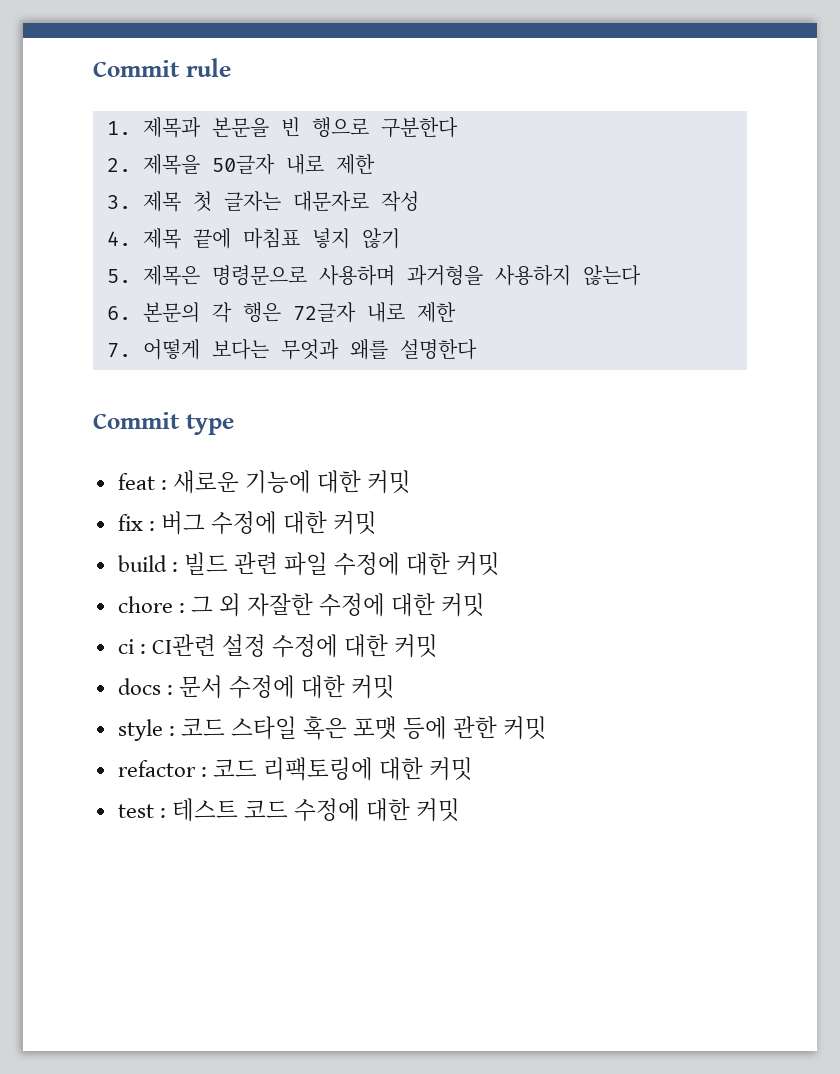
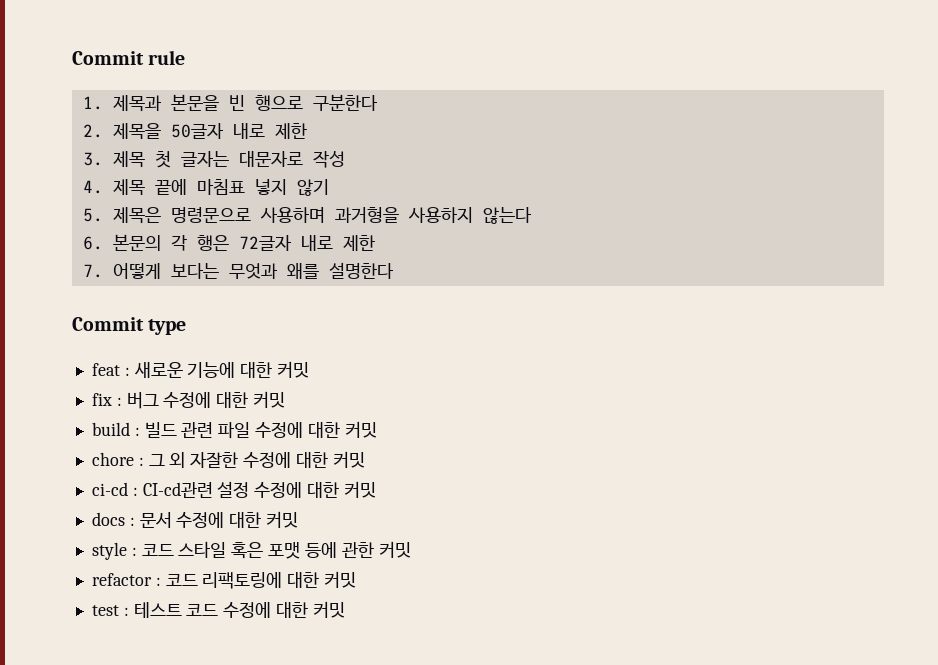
- ci : CI관련 설정 수정에 대한 커밋
+ ci-cd : CI-cd관련 설정 수정에 대한 커밋

